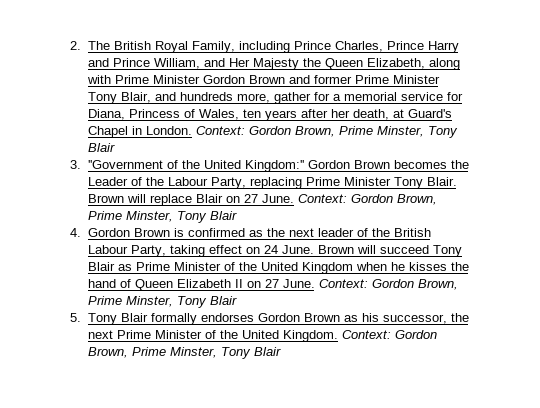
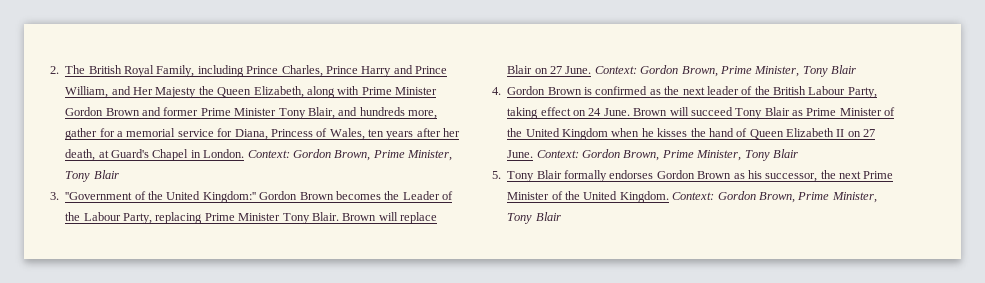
- 2. The British Royal Family, including Prince Charles, Prince Harry and Prince William, and Her Majesty the Queen Elizabeth, along with Prime Minister Gordon Brown and former Prime Minister Tony Blair, and hundreds more, gather for a memorial service for Diana, Princess of Wales, ten years after her death, at Guard's Chapel in London. Context: Gordon Brown, Prime Minster, Tony Blair
+ 2. The British Royal Family, including Prince Charles, Prince Harry and Prince William, and Her Majesty the Queen Elizabeth, along with Prime Minister Gordon Brown and former Prime Minister Tony Blair, and hundreds more, gather for a memorial service for Diana, Princess of Wales, ten years after her death, at Guard's Chapel in London. Context: Gordon Brown, Prime Minister, Tony Blair
- Brown will replace Blair on 27 June. Context: Gordon Brown, Prime Minster, Tony Blair
+ Brown will replace Blair on 27 June. Context: Gordon Brown, Prime Minister, Tony Blair
- Brown will succeed Tony Blair as Prime Minister of the United Kingdom when he kisses the hand of Queen Elizabeth II on 27 June. Context: Gordon Brown, Prime Minster, Tony Blair
+ Brown will succeed Tony Blair as Prime Minister of the United Kingdom when he kisses the hand of Queen Elizabeth II on 27 June. Context: Gordon Brown, Prime Minister, Tony Blair
- 5. Tony Blair formally endorses Gordon Brown as his successor, the next Prime Minister of the United Kingdom. Context: Gordon Brown, Prime Minster, Tony Blair
+ 5. Tony Blair formally endorses Gordon Brown as his successor, the next Prime Minister of the United Kingdom. Context: Gordon Brown, Prime Minister, Tony Blair

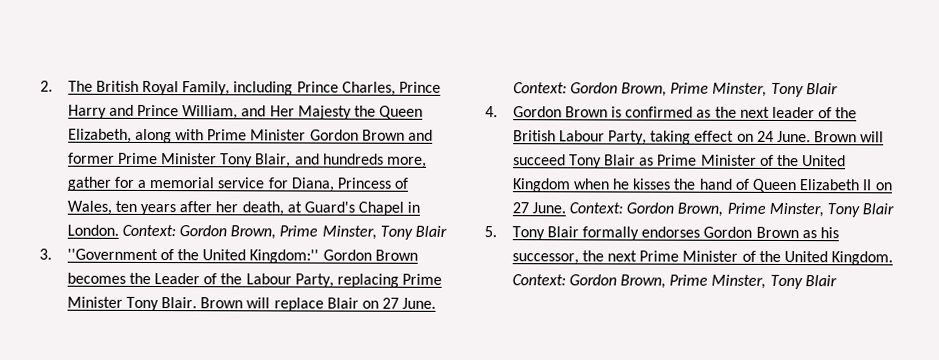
- 2. The British Royal Family, including Prince Charles, Prince Harry and Prince William, and Her Majesty the Queen Elizabeth, along with Prime Minister Gordon Brown and former Prime Minister Tony Blair, and hundreds more, gather for a memorial service for Diana, Princess of Wales, ten years after her death, at Guard's Chapel in London. Context: Gordon Brown, Prime Minister, Tony Blair
+ 2. The British Royal Family, including Prince Charles, Prince Harry and Prince William, and Her Majesty the Queen Elizabeth, along with Prime Minister Gordon Brown and former Prime Minister Tony Blair, and hundreds more, gather for a memorial service for Diana, Princess of Wales, ten years after her death, at Guard's Chapel in London. Context: Gordon Brown, Prime Minster, Tony Blair
- Brown will replace Blair on 27 June. Context: Gordon Brown, Prime Minister, Tony Blair
+ Brown will replace Blair on 27 June. Context: Gordon Brown, Prime Minster, Tony Blair
- Brown will succeed Tony Blair as Prime Minister of the United Kingdom when he kisses the hand of Queen Elizabeth II on 27 June. Context: Gordon Brown, Prime Minister, Tony Blair
+ Brown will succeed Tony Blair as Prime Minister of the United Kingdom when he kisses the hand of Queen Elizabeth II on 27 June. Context: Gordon Brown, Prime Minster, Tony Blair
- 5. Tony Blair formally endorses Gordon Brown as his successor, the next Prime Minister of the United Kingdom. Context: Gordon Brown, Prime Minister, Tony Blair
+ 5. Tony Blair formally endorses Gordon Brown as his successor, the next Prime Minister of the United Kingdom. Context: Gordon Brown, Prime Minster, Tony Blair

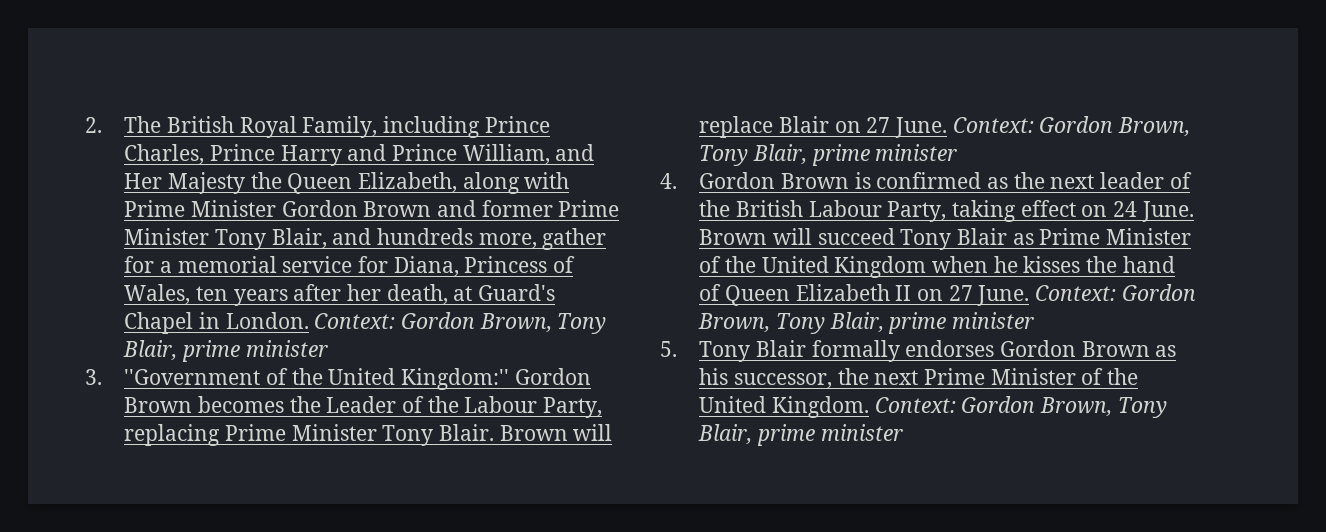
- 2. The British Royal Family, including Prince Charles, Prince Harry and Prince William, and Her Majesty the Queen Elizabeth, along with Prime Minister Gordon Brown and former Prime Minister Tony Blair, and hundreds more, gather for a memorial service for Diana, Princess of Wales, ten years after her death, at Guard's Chapel in London. Context: Gordon Brown, Prime Minster, Tony Blair
+ 2. The British Royal Family, including Prince Charles, Prince Harry and Prince William, and Her Majesty the Queen Elizabeth, along with Prime Minister Gordon Brown and former Prime Minister Tony Blair, and hundreds more, gather for a memorial service for Diana, Princess of Wales, ten years after her death, at Guard's Chapel in London. Context: Gordon Brown, Tony Blair, prime minister
- Brown will replace Blair on 27 June. Context: Gordon Brown, Prime Minster, Tony Blair
+ Brown will replace Blair on 27 June. Context: Gordon Brown, Tony Blair, prime minister
- Brown will succeed Tony Blair as Prime Minister of the United Kingdom when he kisses the hand of Queen Elizabeth II on 27 June. Context: Gordon Brown, Prime Minster, Tony Blair
+ Brown will succeed Tony Blair as Prime Minister of the United Kingdom when he kisses the hand of Queen Elizabeth II on 27 June. Context: Gordon Brown, Tony Blair, prime minister
- 5. Tony Blair formally endorses Gordon Brown as his successor, the next Prime Minister of the United Kingdom. Context: Gordon Brown, Prime Minster, Tony Blair
+ 5. Tony Blair formally endorses Gordon Brown as his successor, the next Prime Minister of the United Kingdom. Context: Gordon Brown, Tony Blair, prime minister

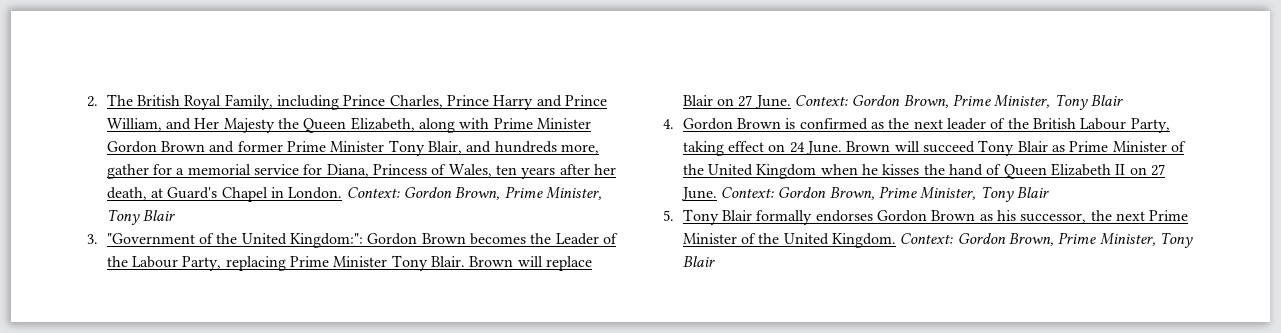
- 2. The British Royal Family, including Prince Charles, Prince Harry and Prince William, and Her Majesty the Queen Elizabeth, along with Prime Minister Gordon Brown and former Prime Minister Tony Blair, and hundreds more, gather for a memorial service for Diana, Princess of Wales, ten years after her death, at Guard's Chapel in London. Context: Gordon Brown, Tony Blair, prime minister
+ 2. The British Royal Family, including Prince Charles, Prince Harry and Prince William, and Her Majesty the Queen Elizabeth, along with Prime Minister Gordon Brown and former Prime Minister Tony Blair, and hundreds more, gather for a memorial service for Diana, Princess of Wales, ten years after her death, at Guard's Chapel in London. Context: Gordon Brown, Prime Minister, Tony Blair
- 3. ''Government of the United Kingdom:'' Gordon Brown becomes the Leader of the Labour Party, replacing Prime Minister Tony Blair.
+ 3. "Government of the United Kingdom:": Gordon Brown becomes the Leader of the Labour Party, replacing Prime Minister Tony Blair.
- Brown will replace Blair on 27 June. Context: Gordon Brown, Tony Blair, prime minister
+ Brown will replace Blair on 27 June. Context: Gordon Brown, Prime Minister, Tony Blair
- Brown will succeed Tony Blair as Prime Minister of the United Kingdom when he kisses the hand of Queen Elizabeth II on 27 June. Context: Gordon Brown, Tony Blair, prime minister
+ Brown will succeed Tony Blair as Prime Minister of the United Kingdom when he kisses the hand of Queen Elizabeth II on 27 June. Context: Gordon Brown, Prime Minister, Tony Blair
- 5. Tony Blair formally endorses Gordon Brown as his successor, the next Prime Minister of the United Kingdom. Context: Gordon Brown, Tony Blair, prime minister
+ 5. Tony Blair formally endorses Gordon Brown as his successor, the next Prime Minister of the United Kingdom. Context: Gordon Brown, Prime Minister, Tony Blair

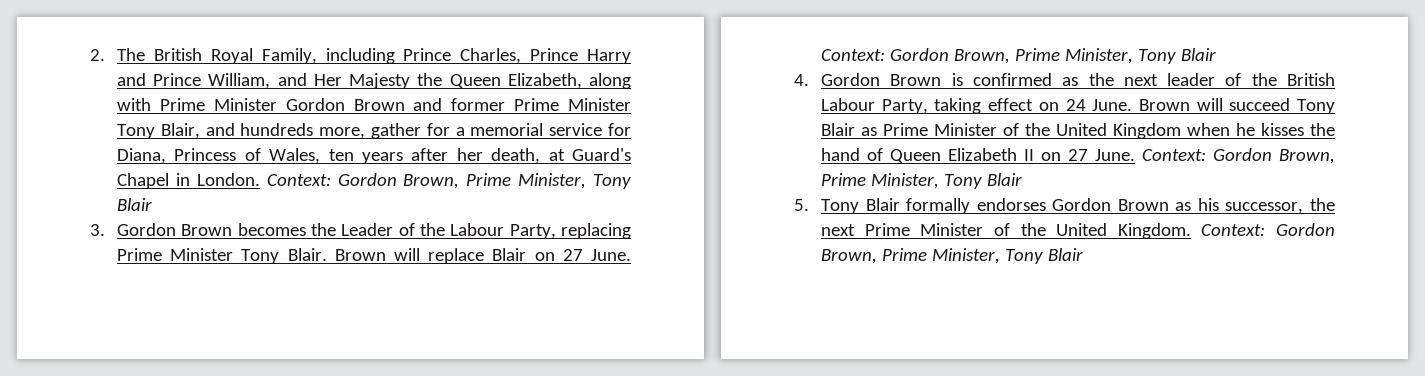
- 3. "Government of the United Kingdom:": Gordon Brown becomes the Leader of the Labour Party, replacing Prime Minister Tony Blair.
+ 3. Gordon Brown becomes the Leader of the Labour Party, replacing Prime Minister Tony Blair.

